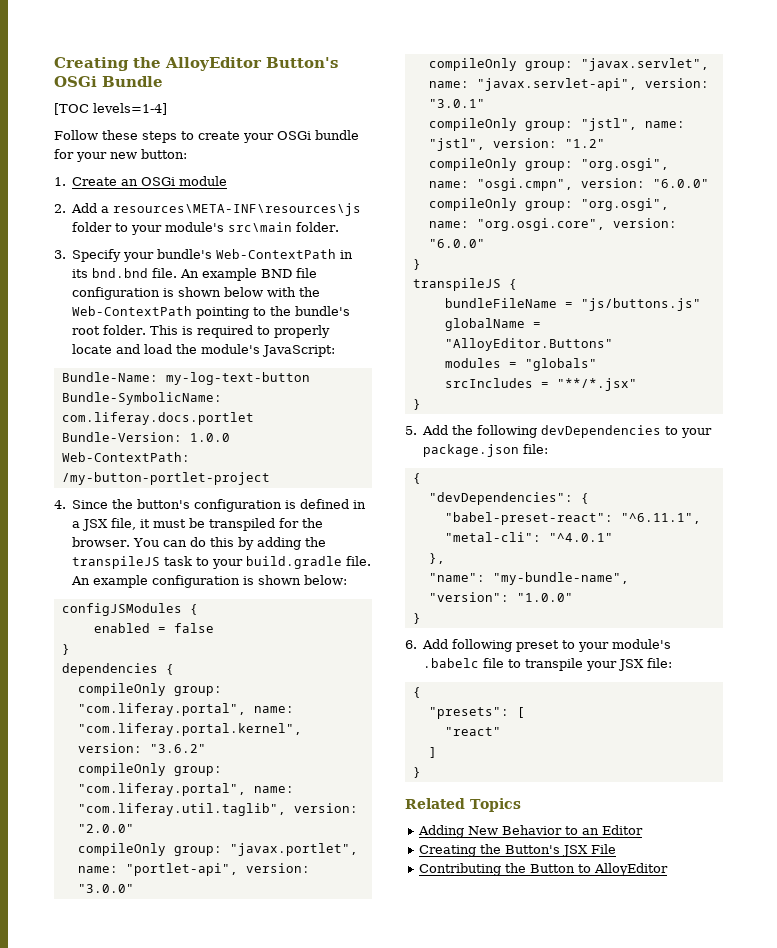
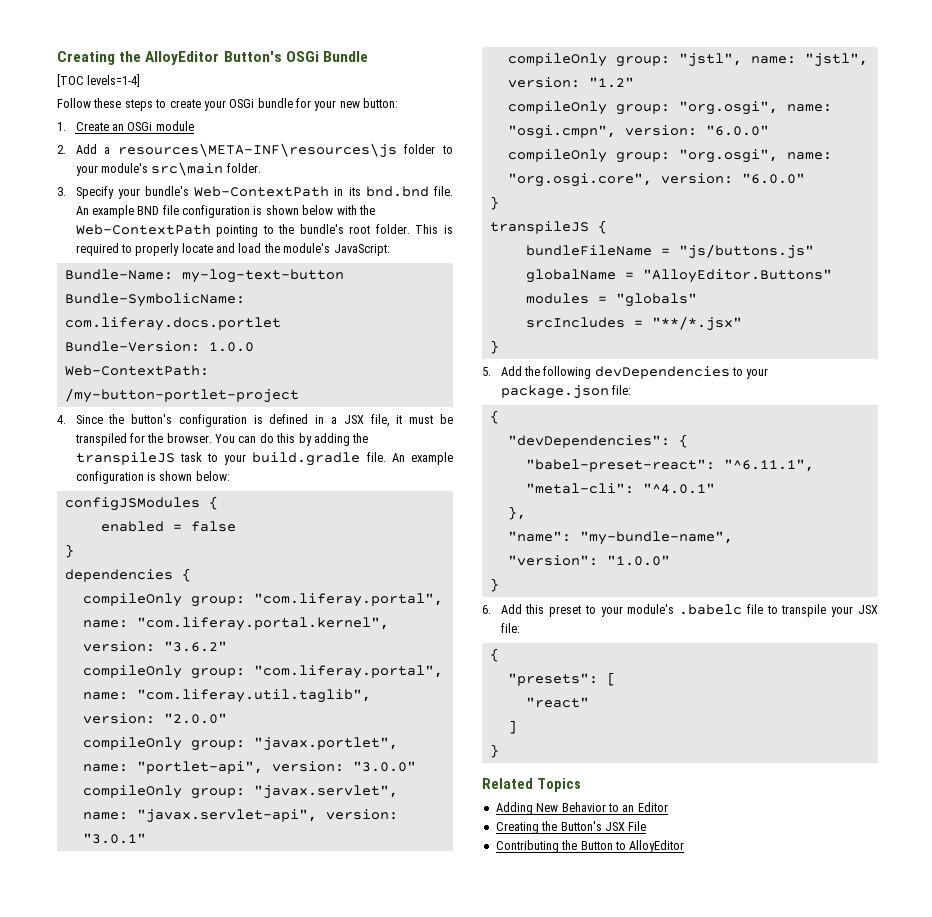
- 6. Add following preset to your module's .babelc file to transpile your JSX file:
+ 6. Add this preset to your module's .babelc file to transpile your JSX file:

